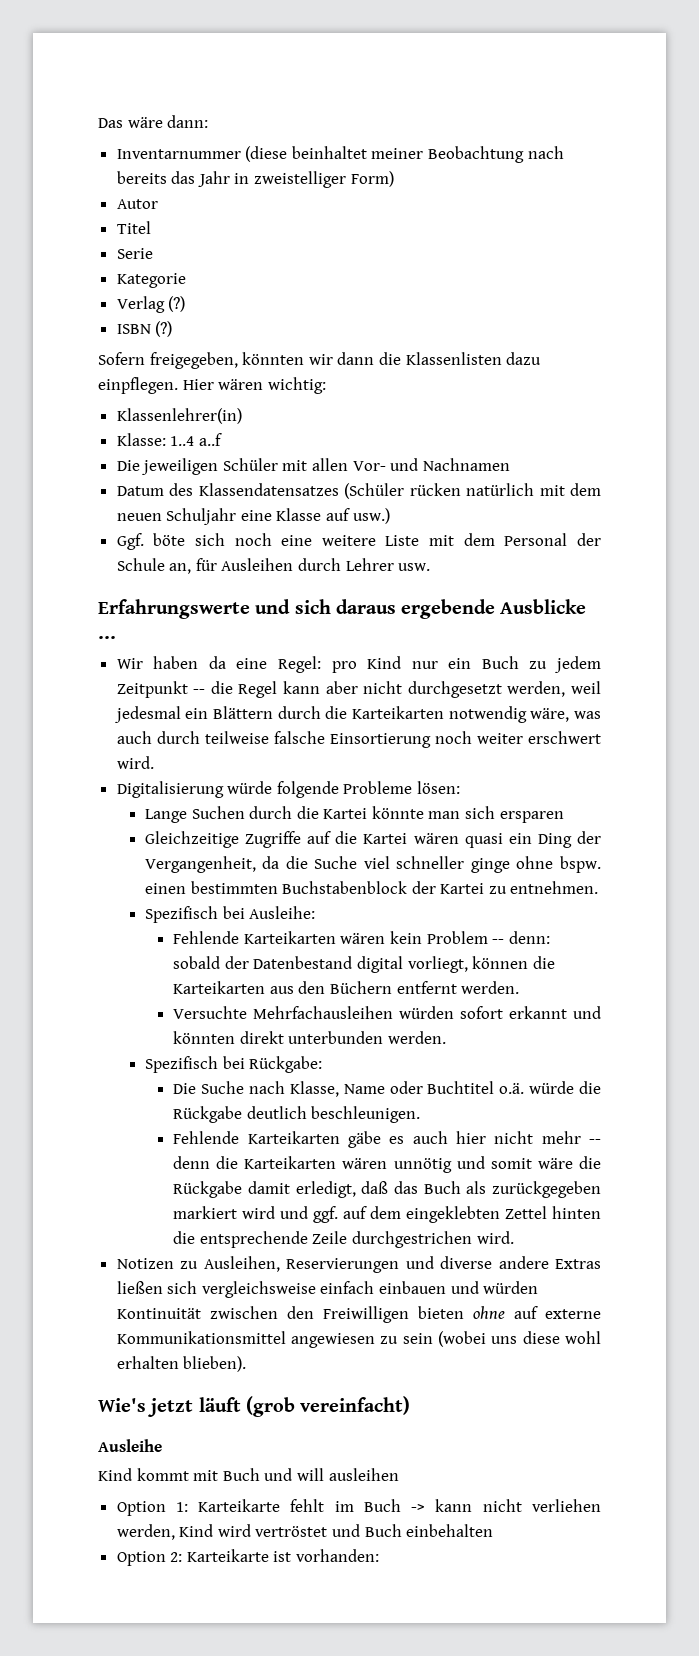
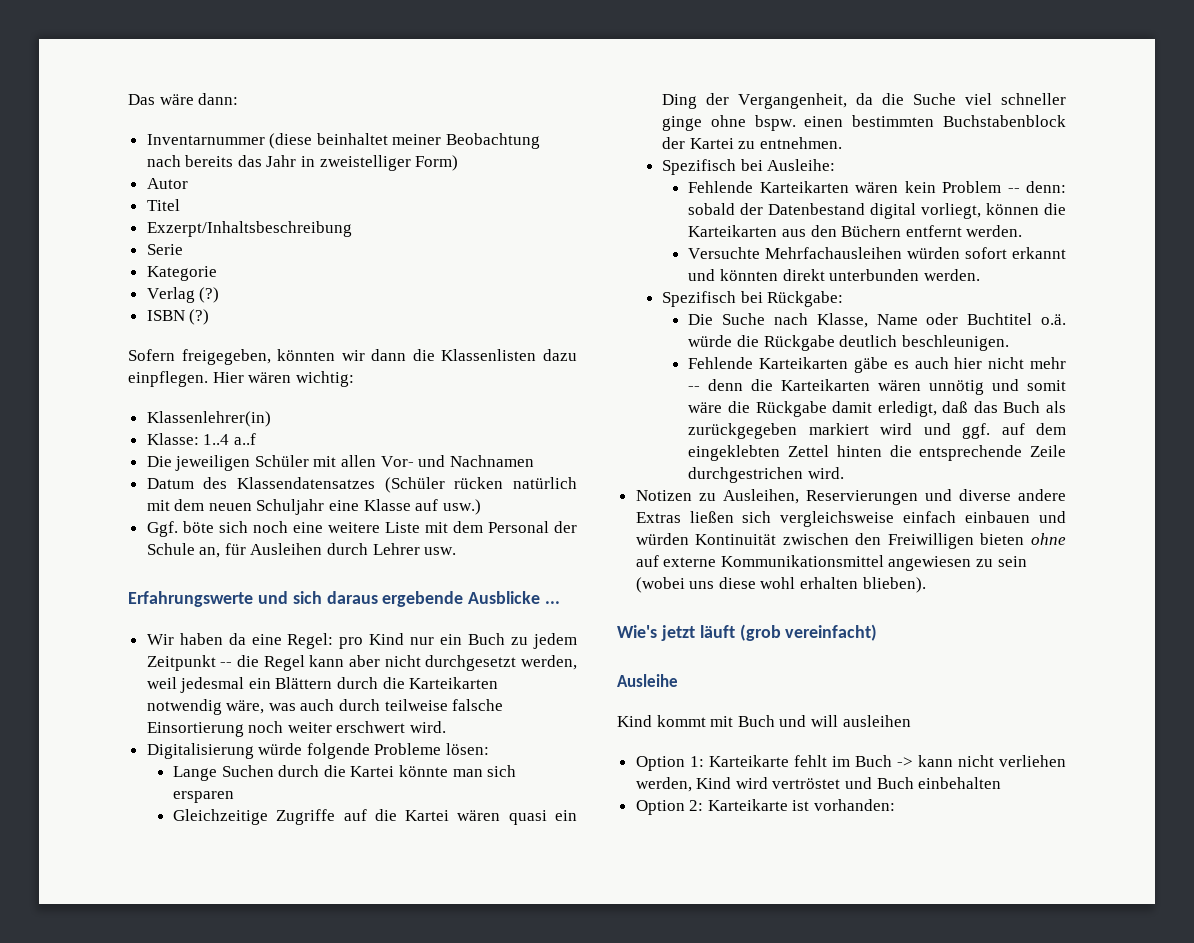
+ Exzerpt/Inhaltsbeschreibung

